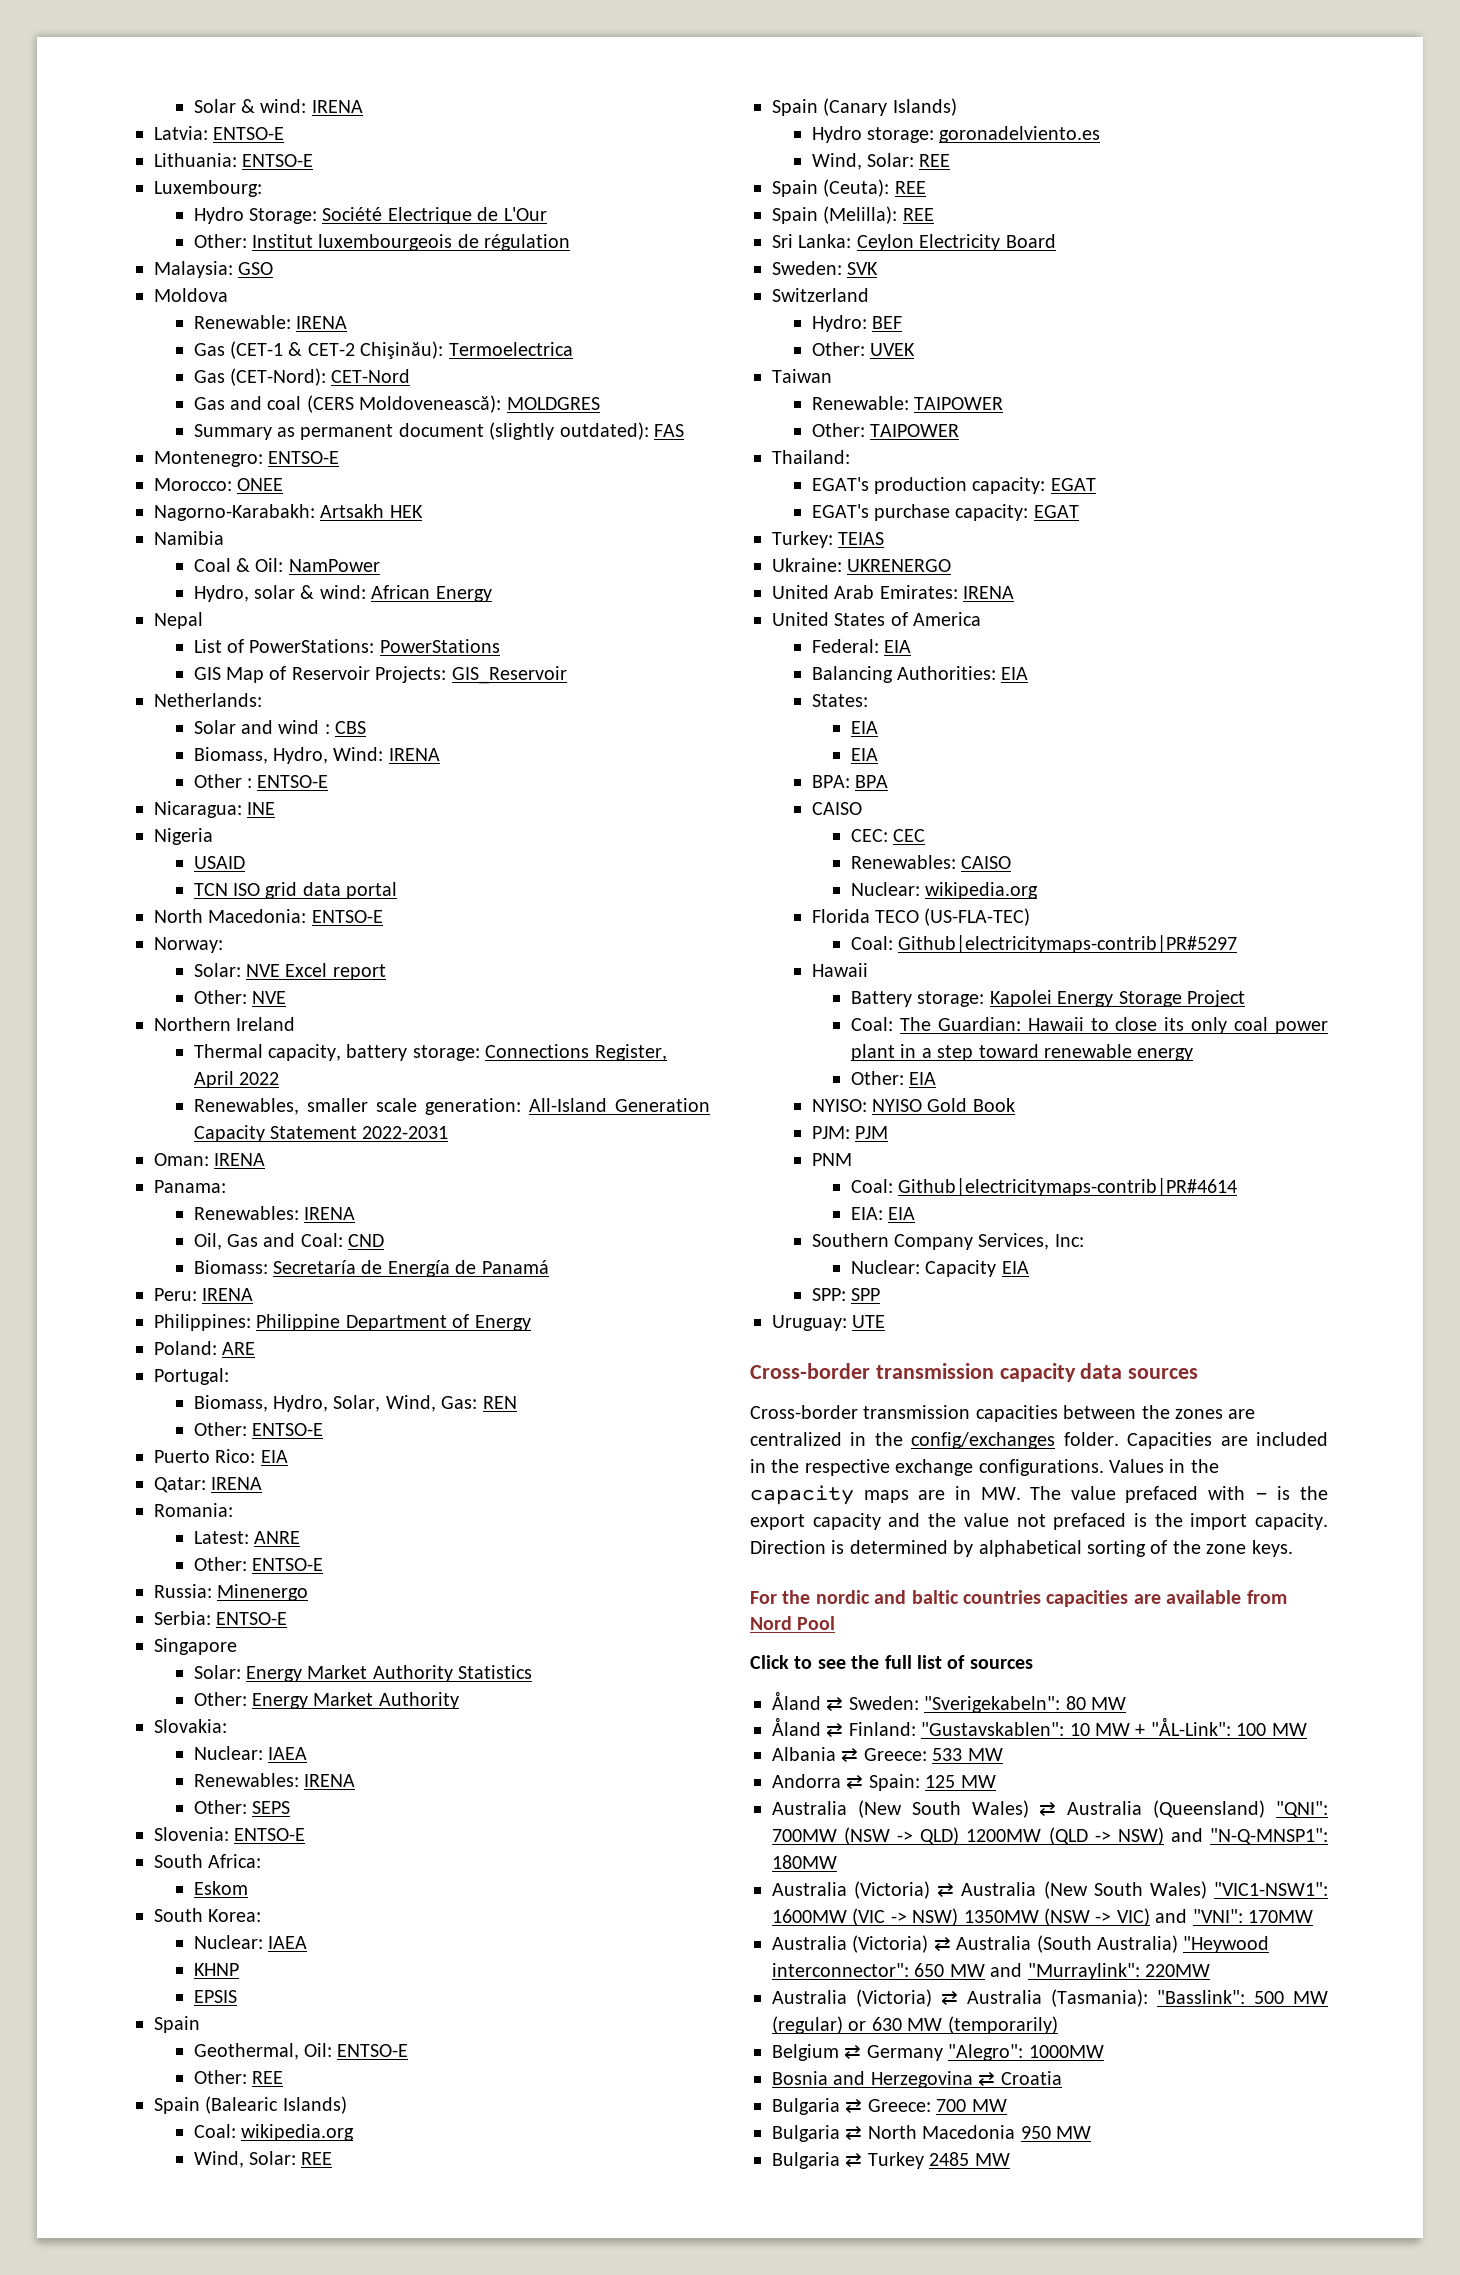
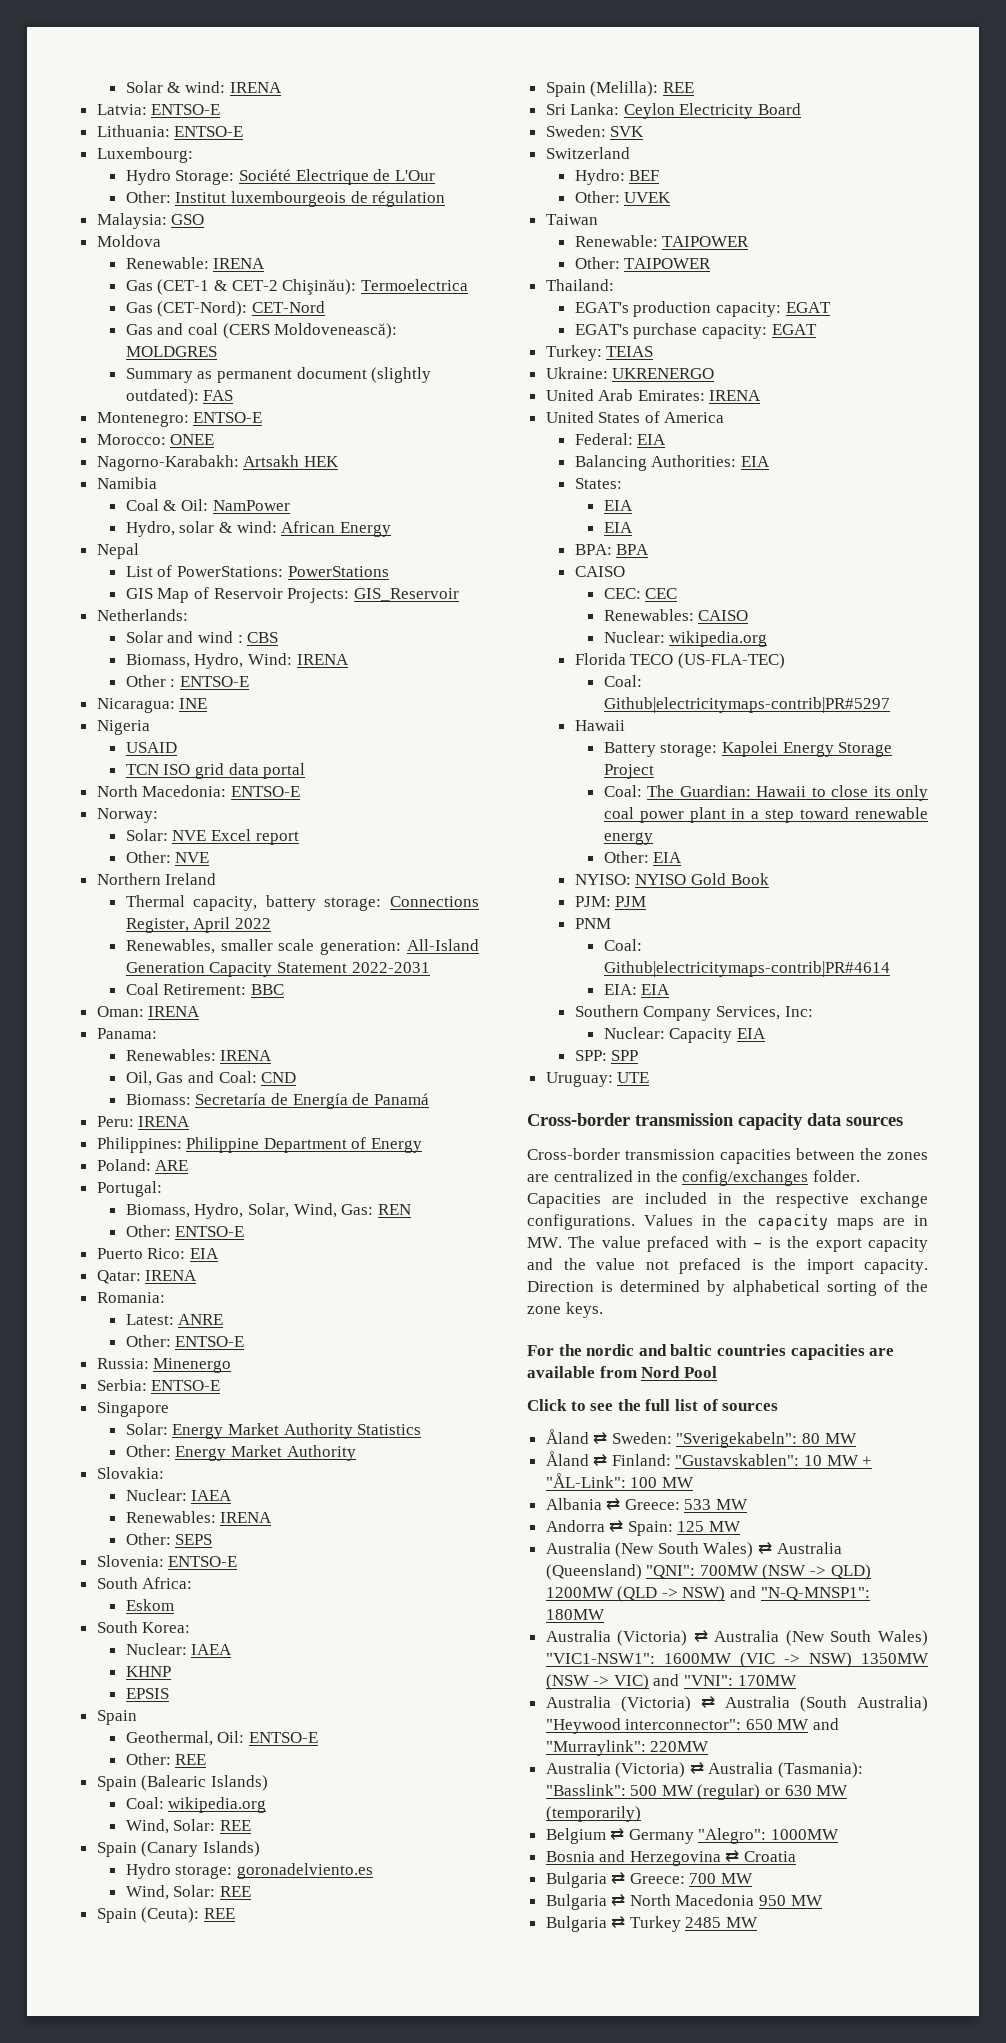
+ Coal Retirement: BBC

